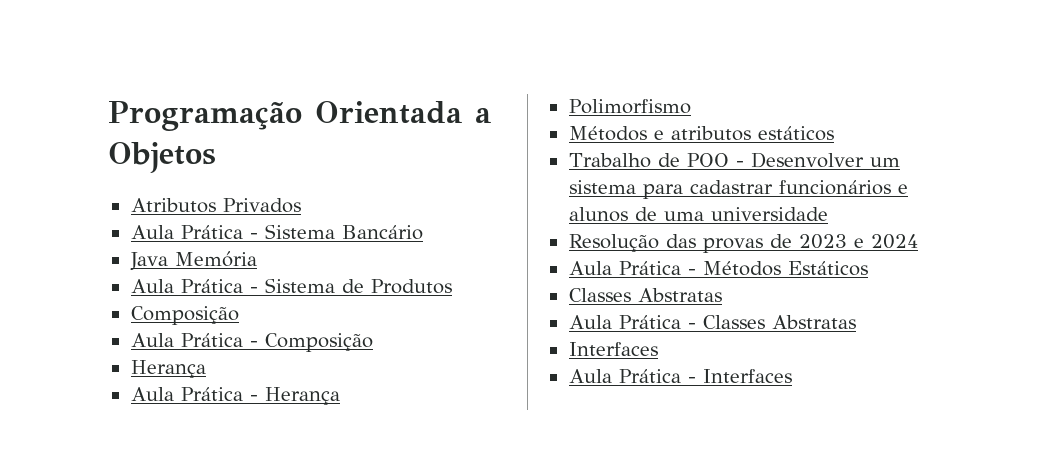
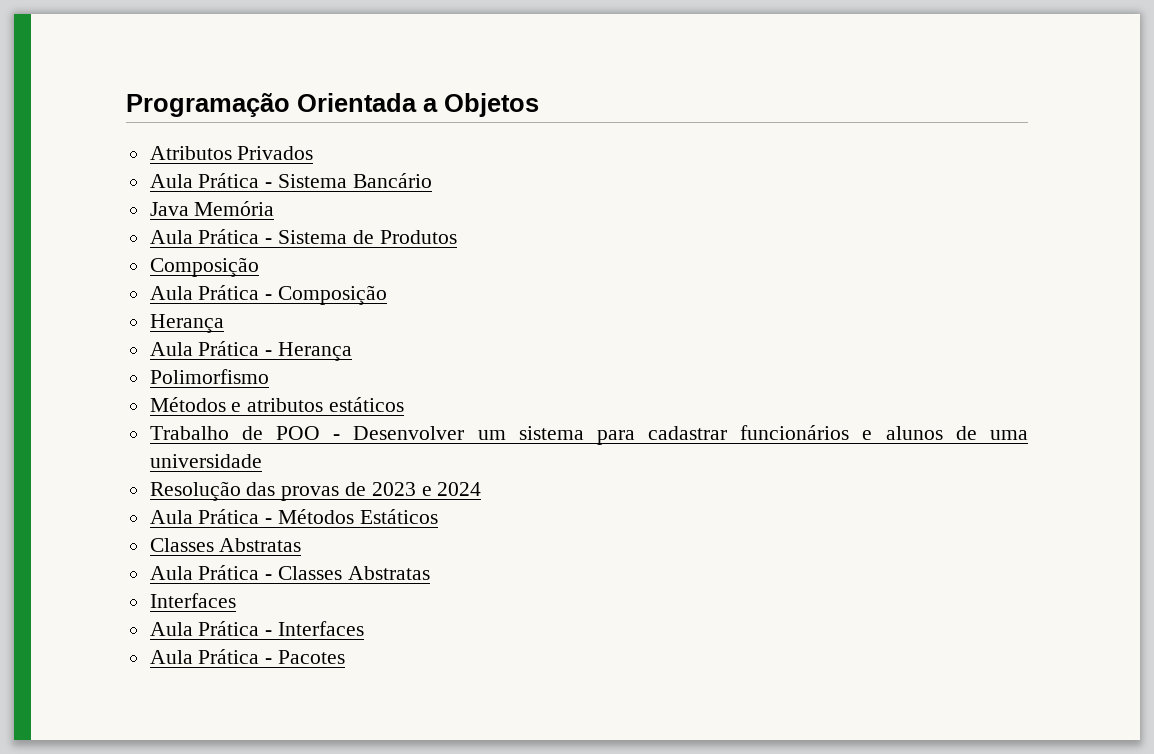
+ Aula Prática - Pacotes

